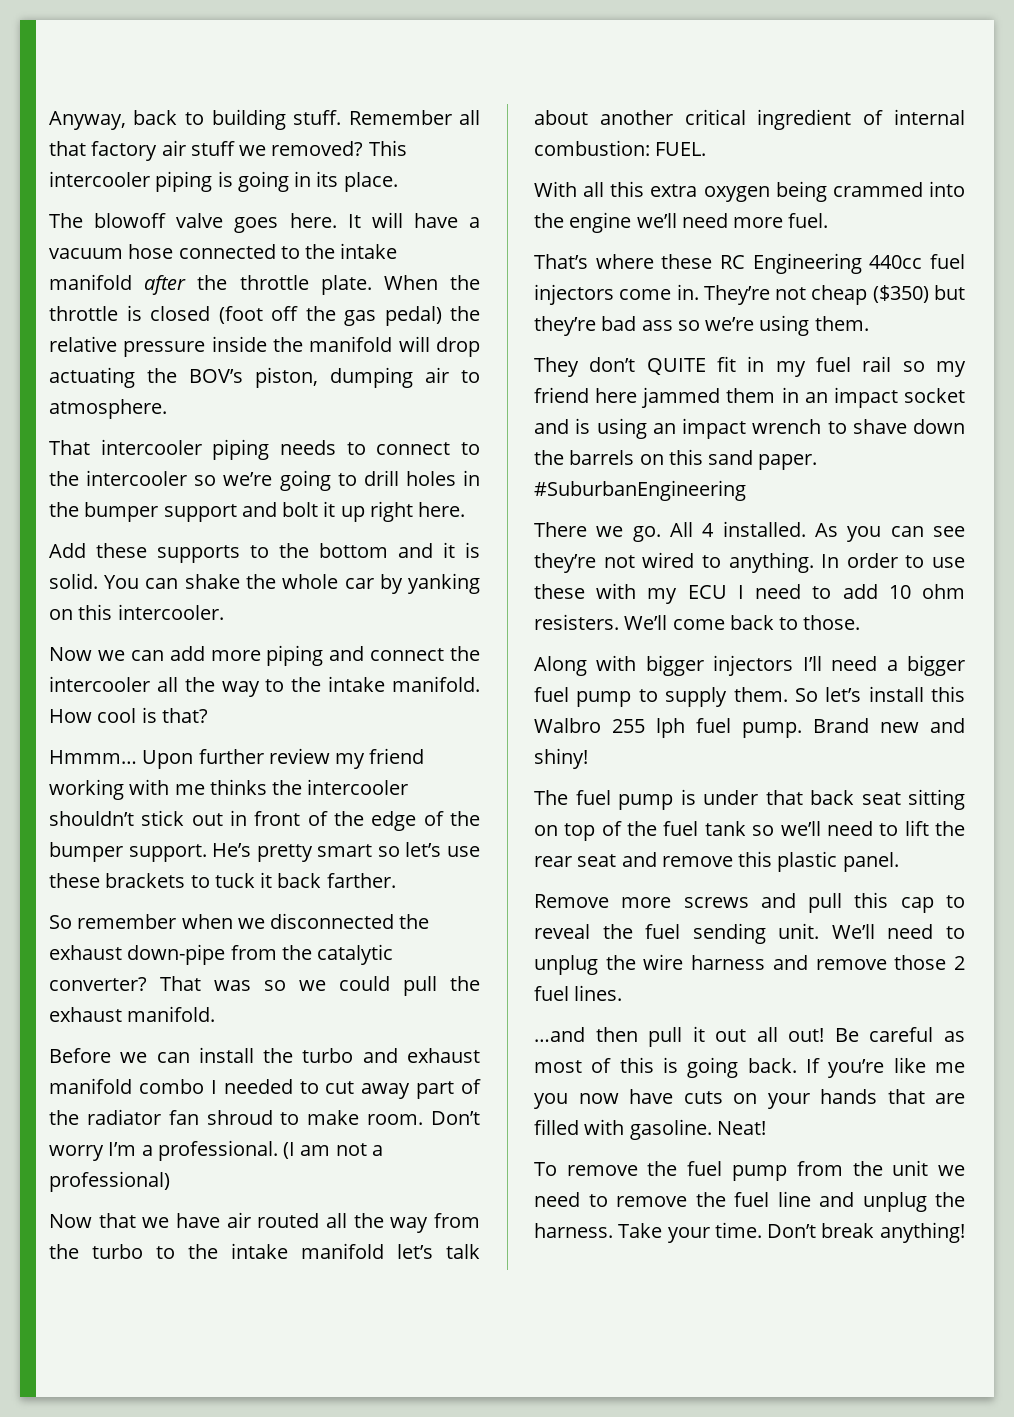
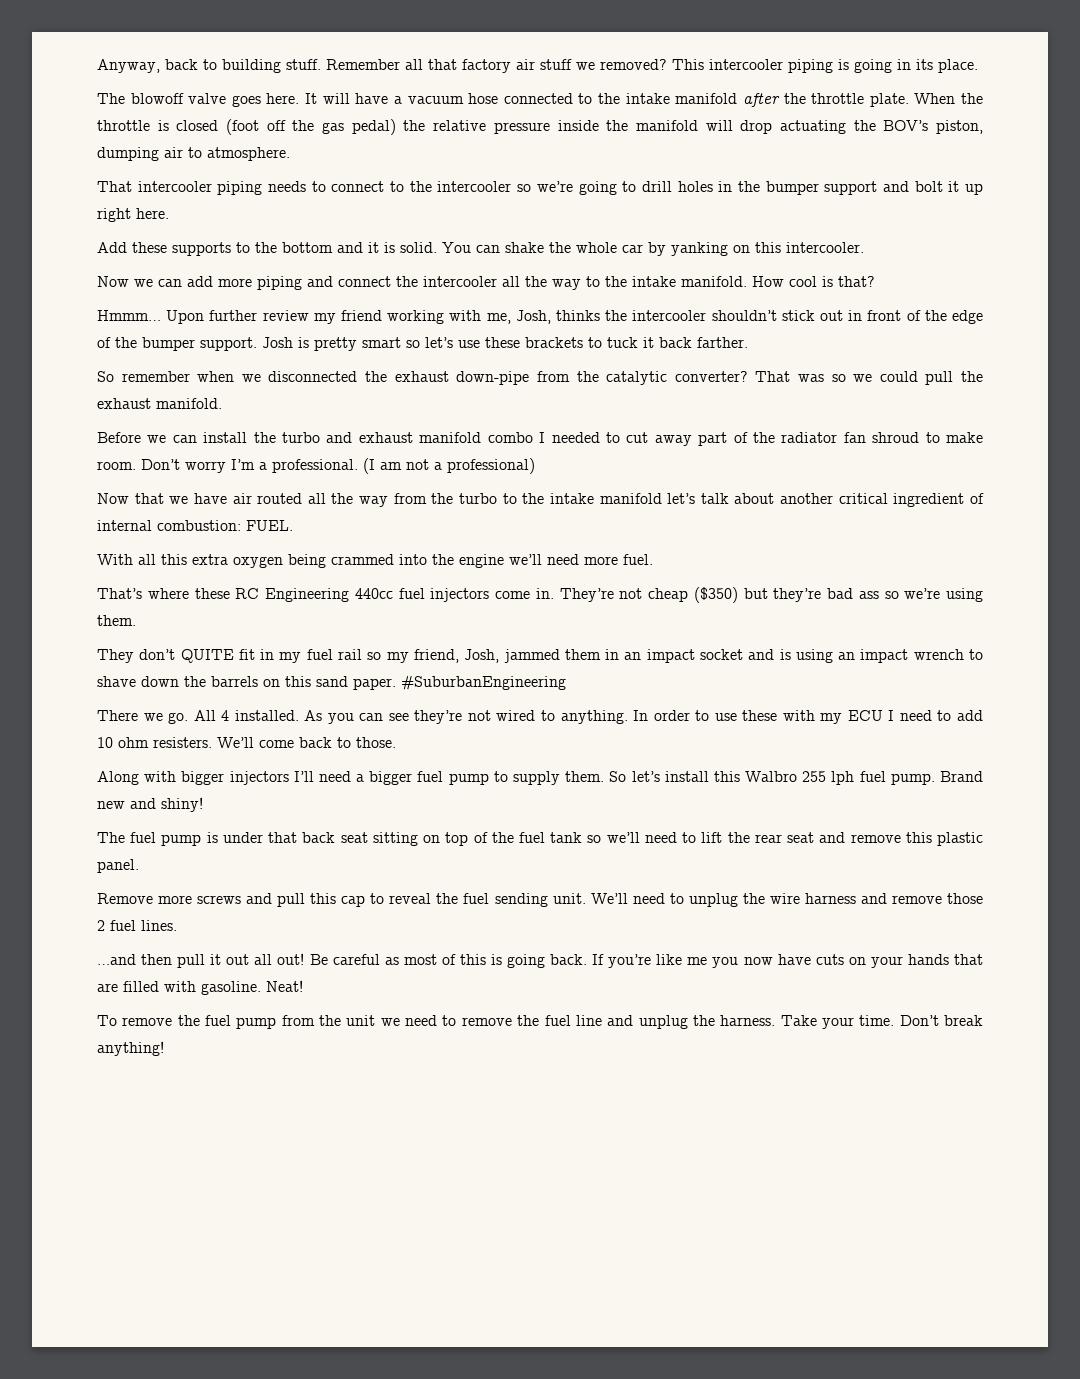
- Upon further review my friend working with me thinks the intercooler shouldn’t stick out in front of the edge of the bumper support.
+ Upon further review my friend working with me, Josh, thinks the intercooler shouldn’t stick out in front of the edge of the bumper support.
- He’s pretty smart so let’s use these brackets to tuck it back farther.
+ Josh is pretty smart so let’s use these brackets to tuck it back farther.
- They don’t QUITE fit in my fuel rail so my friend here jammed them in an impact socket and is using an impact wrench to shave down the barrels on this sand paper.
+ They don’t QUITE fit in my fuel rail so my friend, Josh, jammed them in an impact socket and is using an impact wrench to shave down the barrels on this sand paper.

